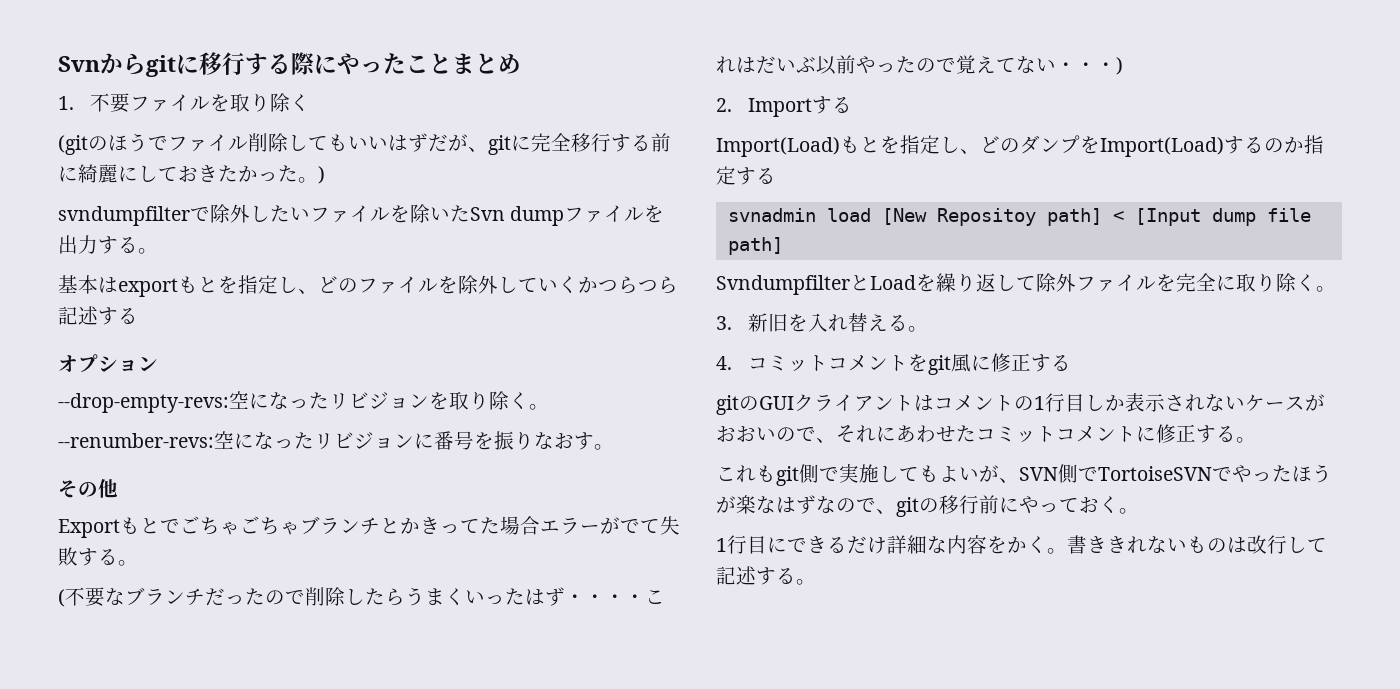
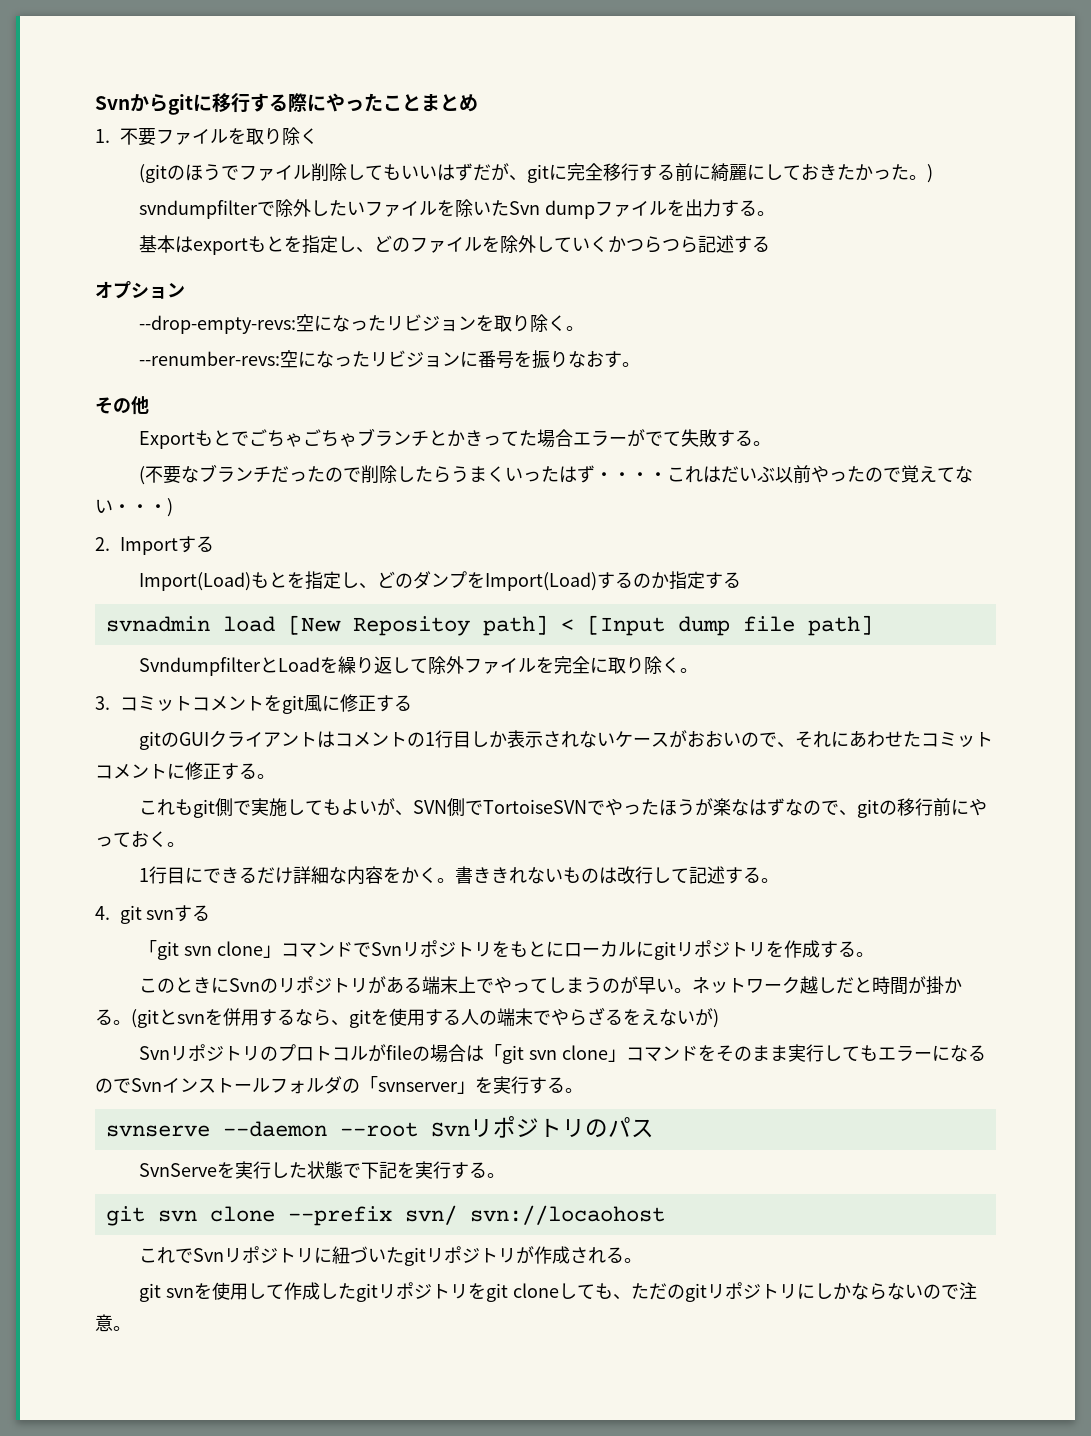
- 3.新旧を入れ替える。
- 4.コミットコメントをgit風に修正する
+ 3.コミットコメントをgit風に修正する
+ 4. git svnする
+ 「git svn clone」コマンドでSvnリポジトリをもとにローカルにgitリポジトリを作成する。
+ このときにSvnのリポジトリがある端末上でやってしまうのが早い。ネットワーク越しだと時間が掛かる。(gitとsvnを併用するなら、gitを使用する人の端末でやらざるをえないが)
+ Svnリポジトリのプロトコルがfileの場合は「git svn clone」コマンドをそのまま実行してもエラーになるのでSvnインストールフォルダの「svnserver」を実行する。
+ svnserve --daemon --root Svnリポジトリのパス
+ SvnServeを実行した状態で下記を実行する。
+ git svn clone --prefix svn/ svn://locaohost
+ これでSvnリポジトリに紐づいたgitリポジトリが作成される。
+ git svnを使用して作成したgitリポジトリをgit cloneしても、ただのgitリポジトリにしかならないので注意。

